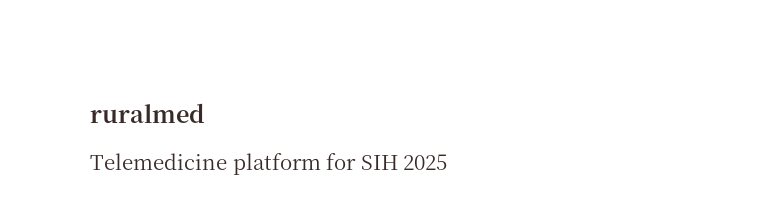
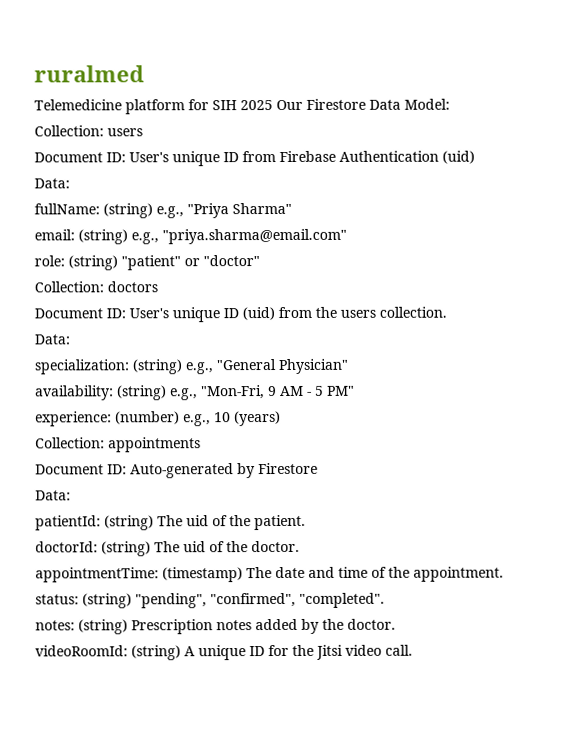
- Telemedicine platform for SIH 2025
+ Telemedicine platform for SIH 2025 Our Firestore Data Model:
+ Collection: users
+ Document ID: User's unique ID from Firebase Authentication (uid)
+ Data:
+ fullName: (string) e.g., "Priya Sharma"
+ email: (string) e.g., "priya.sharma@email.com"
+ role: (string) "patient" or "doctor"
+ Collection: doctors
+ Document ID: User's unique ID (uid) from the users collection.
+ Data:
+ specialization: (string) e.g., "General Physician"
+ availability: (string) e.g., "Mon-Fri, 9 AM - 5 PM"
+ experience: (number) e.g., 10 (years)
+ Collection: appointments
+ Document ID: Auto-generated by Firestore
+ Data:
+ patientId: (string) The uid of the patient.
+ doctorId: (string) The uid of the doctor.
+ appointmentTime: (timestamp) The date and time of the appointment.
+ status: (string) "pending", "confirmed", "completed".
+ notes: (string) Prescription notes added by the doctor.
+ videoRoomId: (string) A unique ID for the Jitsi video call.

